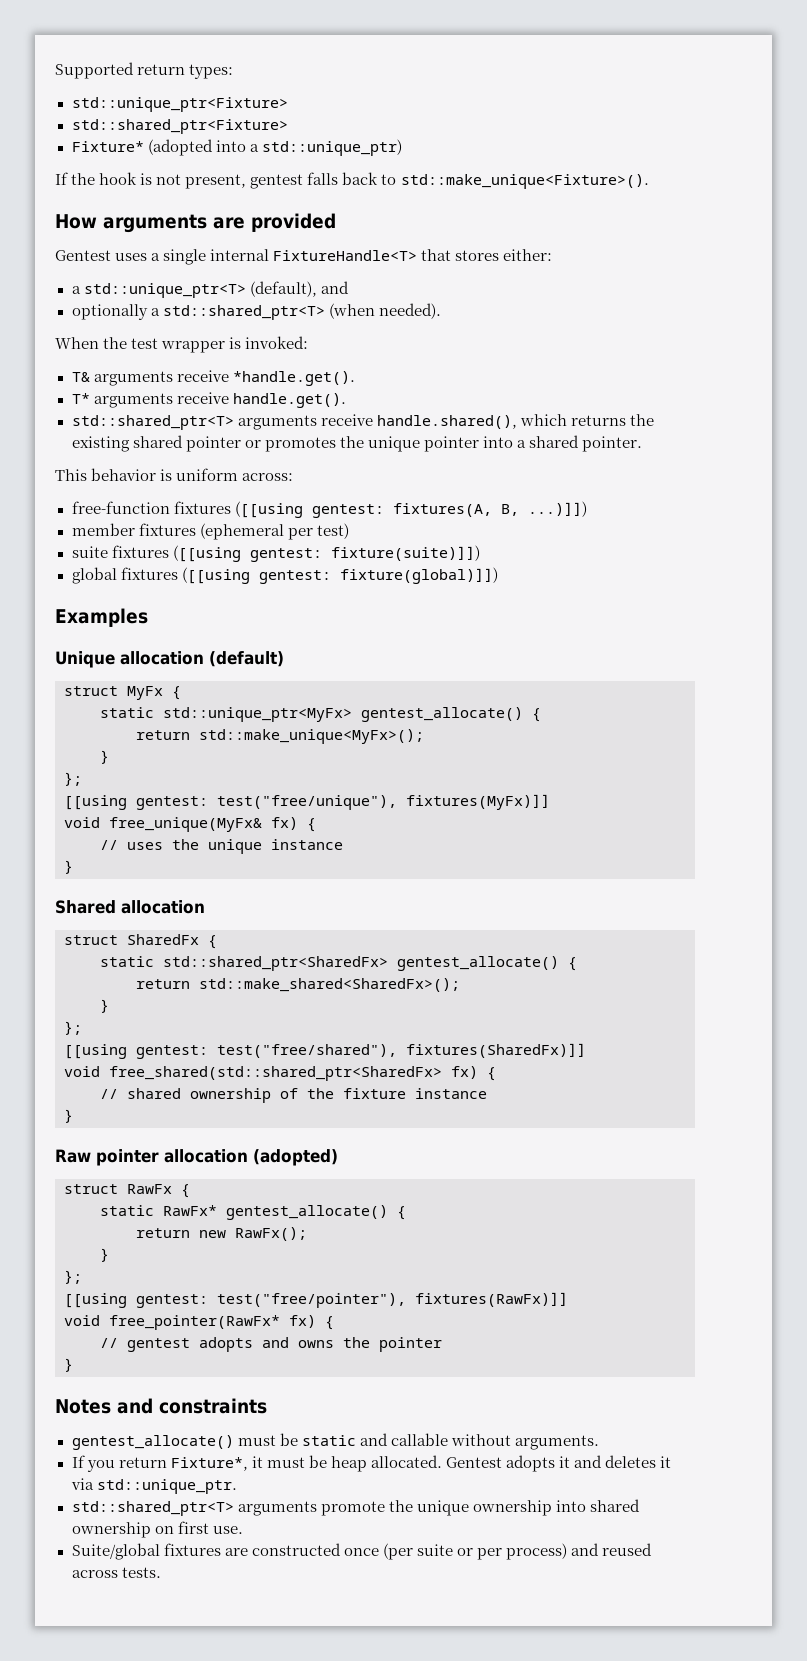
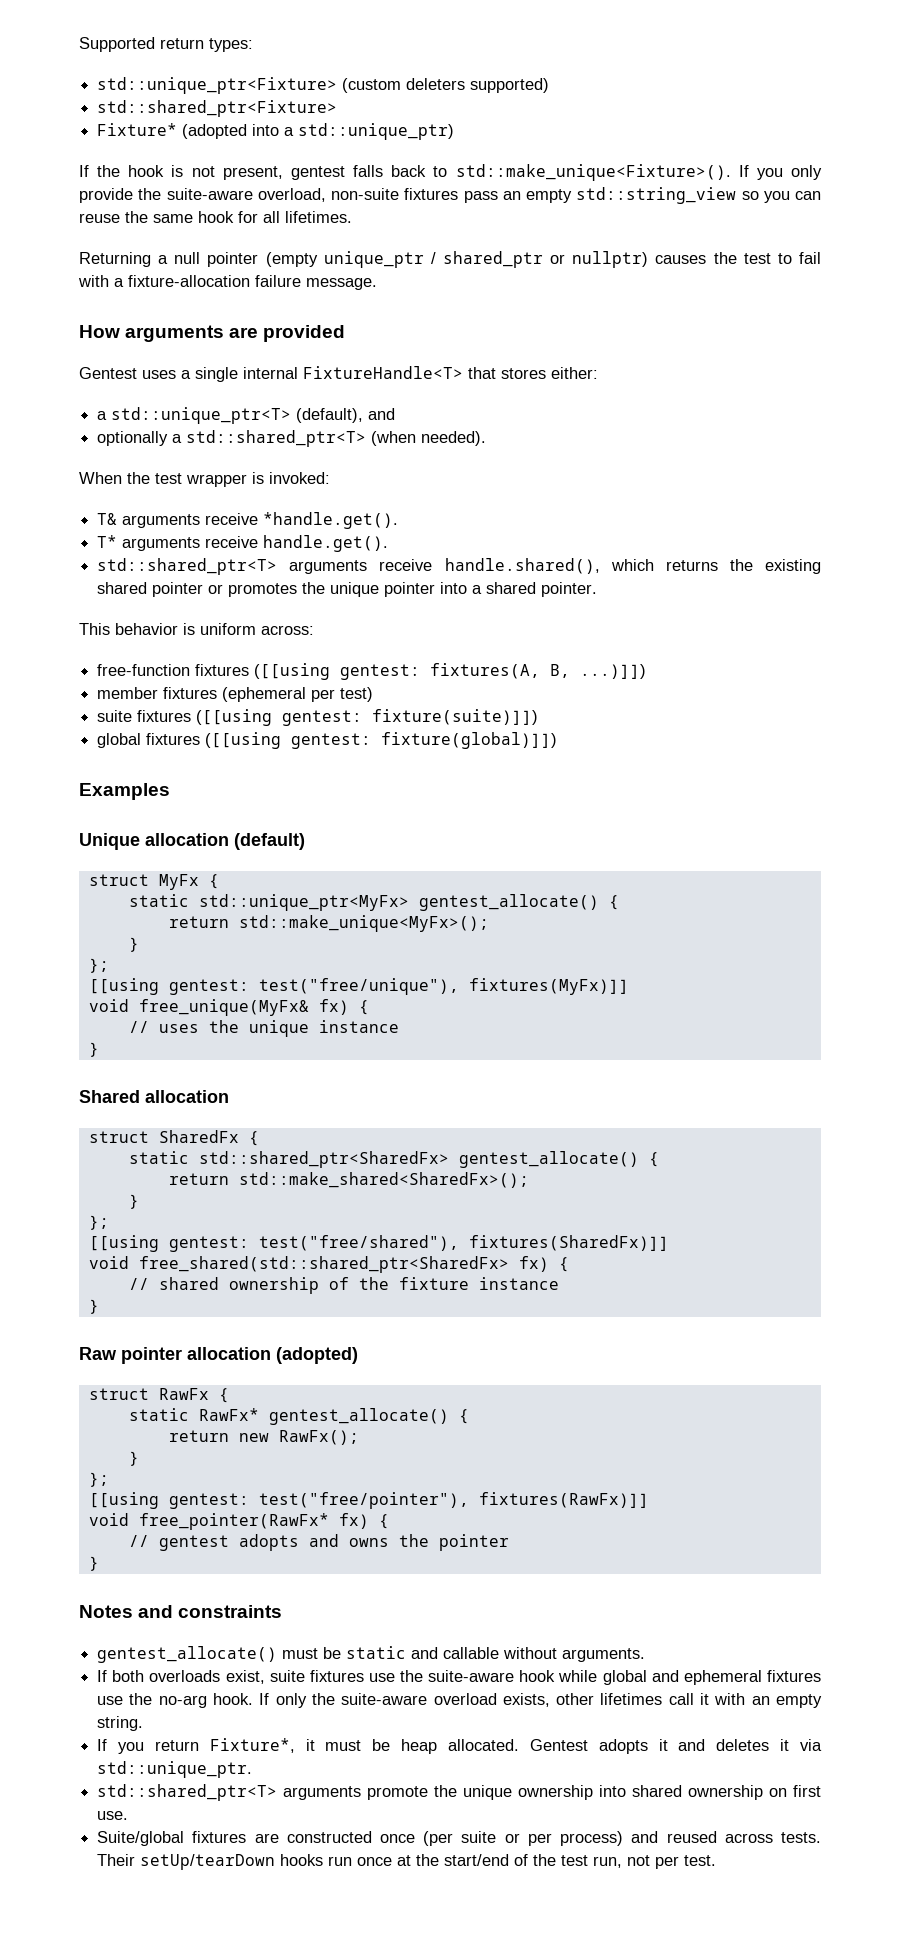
- std::unique_ptr<Fixture>
+ std::unique_ptr<Fixture> (custom deleters supported)
+ If you only provide the suite-aware overload, non-suite fixtures pass an empty std::string_view so you can reuse the same hook for all lifetimes.
+ Returning a null pointer (empty unique_ptr / shared_ptr or nullptr) causes the test to fail with a fixture-allocation failure message.
+ If both overloads exist, suite fixtures use the suite-aware hook while global and ephemeral fixtures use the no-arg hook. If only the suite-aware overload exists, other lifetimes call it with an empty string.
+ Their setUp/tearDown hooks run once at the start/end of the test run, not per test.

